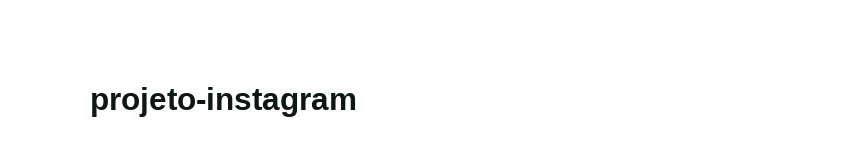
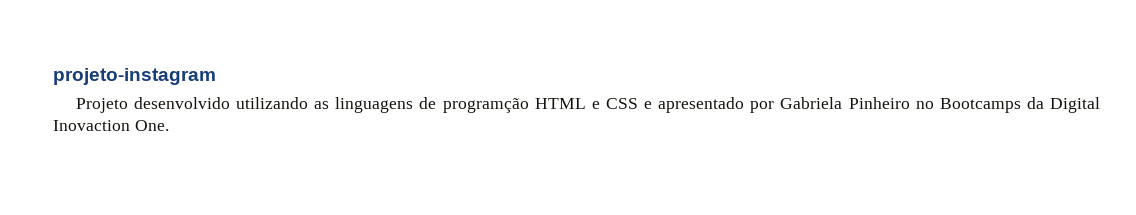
+ Projeto desenvolvido utilizando as linguagens de programção HTML e CSS e apresentado por Gabriela Pinheiro no Bootcamps da Digital Inovaction One.

